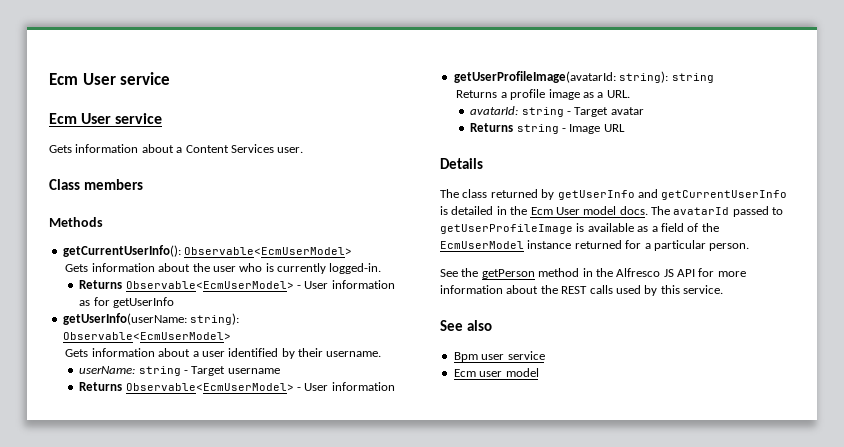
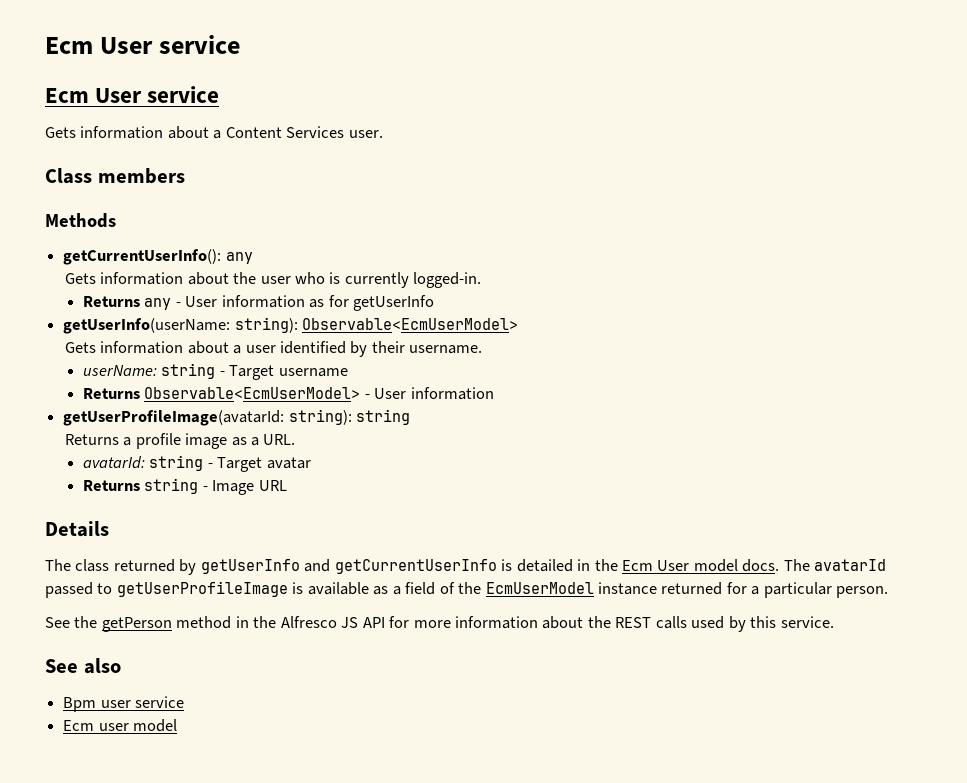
- getCurrentUserInfo(): Observable<EcmUserModel>
+ getCurrentUserInfo(): any
- Returns Observable<EcmUserModel> - User information as for getUserInfo
+ Returns any - User information as for getUserInfo

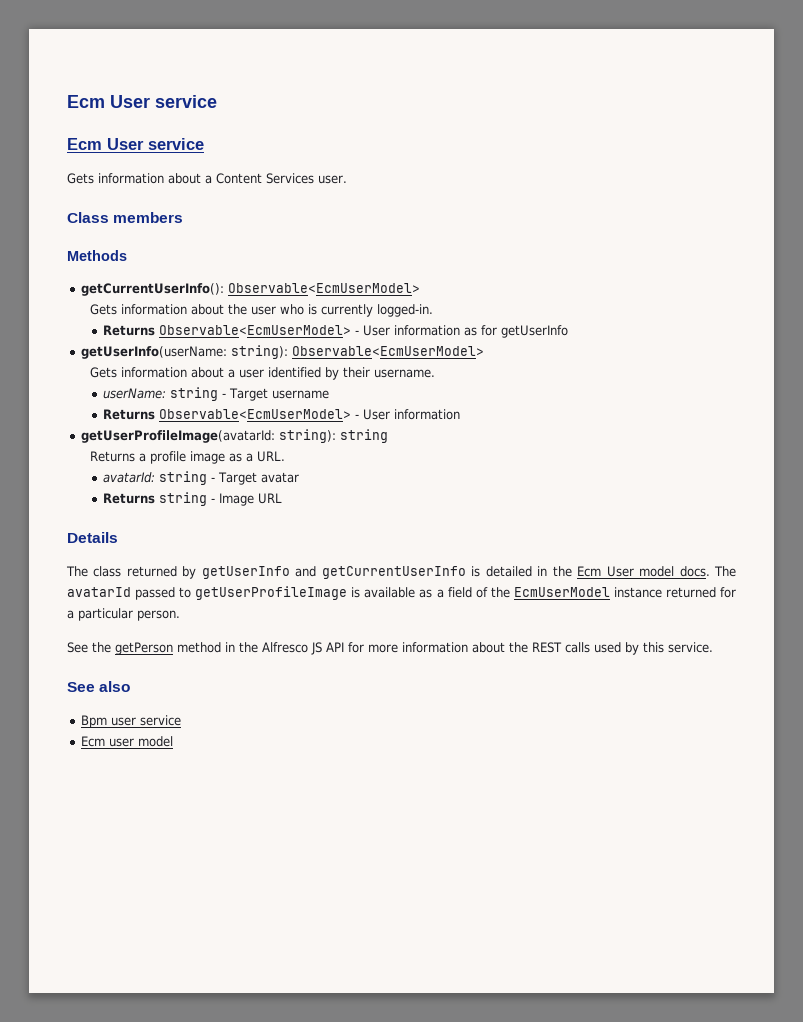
- getCurrentUserInfo(): any
+ getCurrentUserInfo(): Observable<EcmUserModel>
- Returns any - User information as for getUserInfo
+ Returns Observable<EcmUserModel> - User information as for getUserInfo

